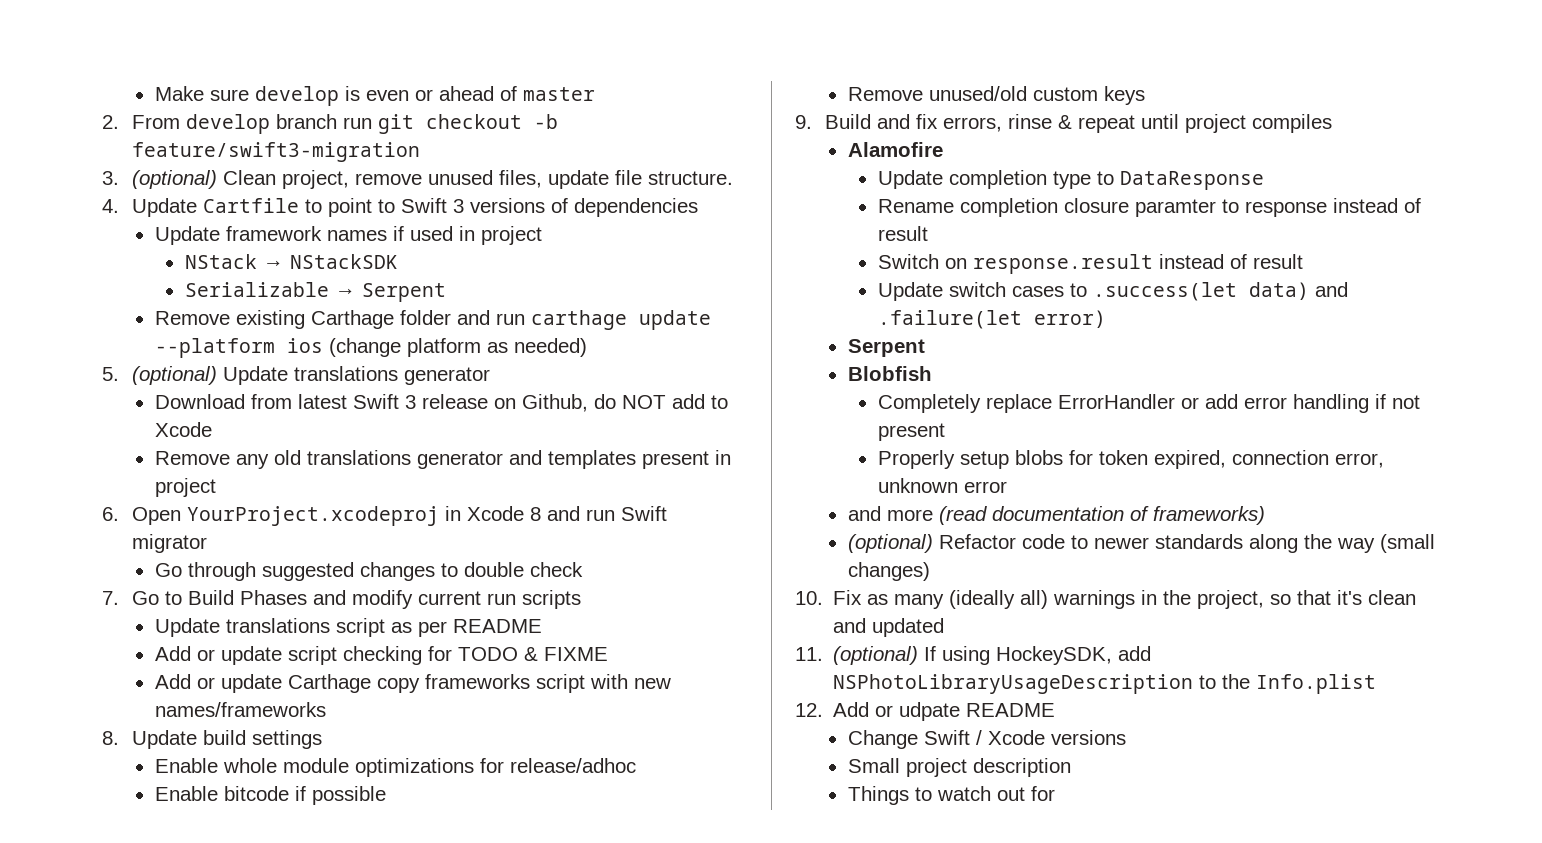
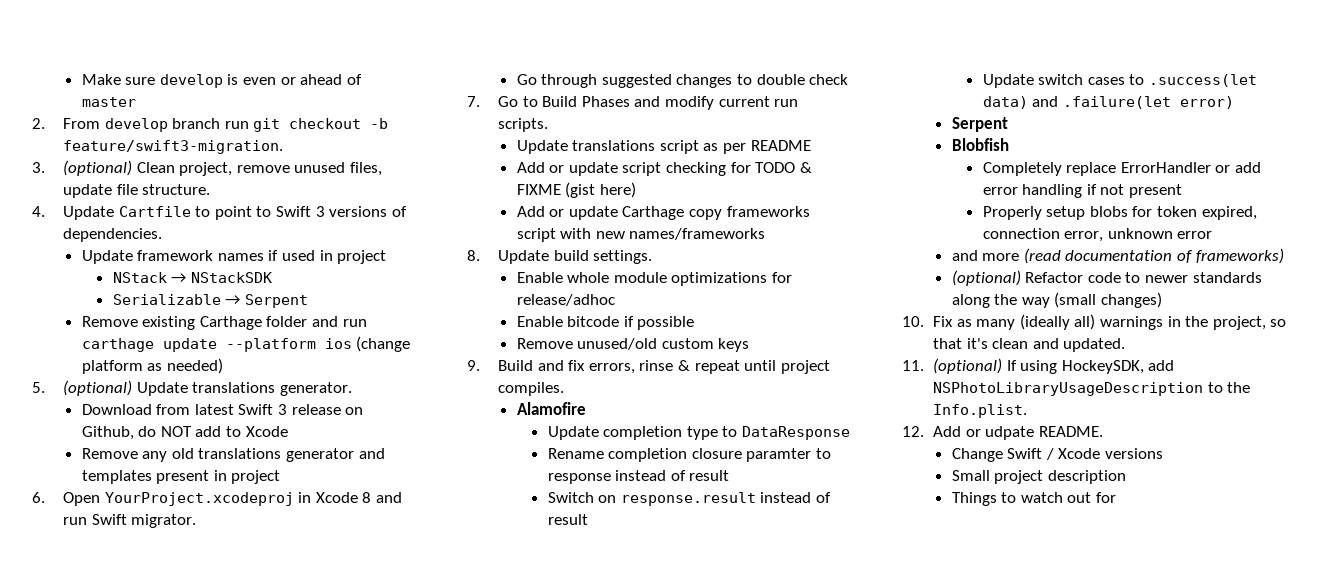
- 2. From develop branch run git checkout -b feature/swift3-migration
+ 2. From develop branch run git checkout -b feature/swift3-migration.
- 4. Update Cartfile to point to Swift 3 versions of dependencies
+ 4. Update Cartfile to point to Swift 3 versions of dependencies.
- 5. (optional) Update translations generator
+ 5. (optional) Update translations generator.
- 6. Open YourProject.xcodeproj in Xcode 8 and run Swift migrator
+ 6. Open YourProject.xcodeproj in Xcode 8 and run Swift migrator.
- 7. Go to Build Phases and modify current run scripts
+ 7. Go to Build Phases and modify current run scripts.
- Add or update script checking for TODO & FIXME
+ Add or update script checking for TODO & FIXME (gist here)
- 8. Update build settings
+ 8. Update build settings.
- 9. Build and fix errors, rinse & repeat until project compiles
+ 9. Build and fix errors, rinse & repeat until project compiles.
- 10. Fix as many (ideally all) warnings in the project, so that it's clean and updated
+ 10. Fix as many (ideally all) warnings in the project, so that it's clean and updated.
- 11. (optional) If using HockeySDK, add NSPhotoLibraryUsageDescription to the Info.plist
+ 11. (optional) If using HockeySDK, add NSPhotoLibraryUsageDescription to the Info.plist.
- 12. Add or udpate README
+ 12. Add or udpate README.

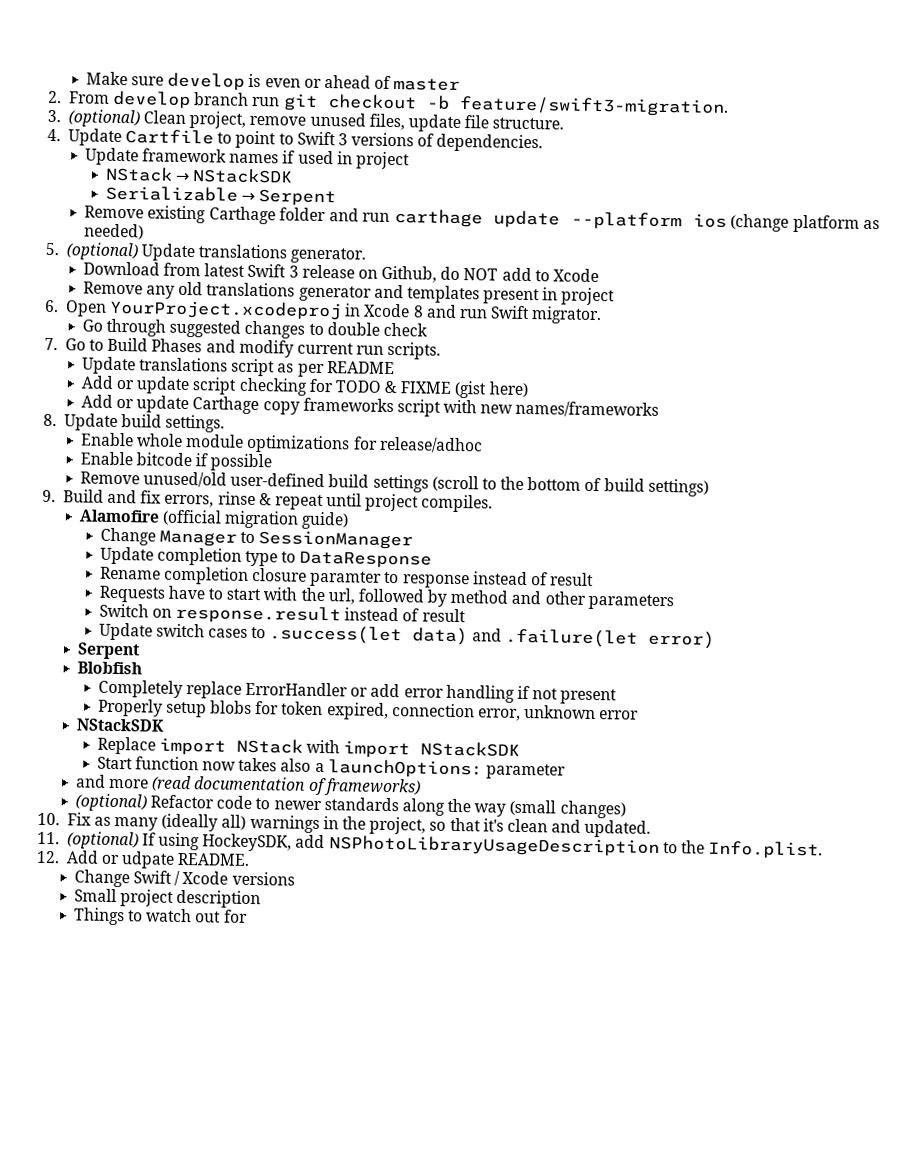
- Remove unused/old custom keys
+ Remove unused/old user-defined build settings (scroll to the bottom of build settings)
- Alamofire
+ Alamofire (official migration guide)
+ Change Manager to SessionManager
+ Requests have to start with the url, followed by method and other parameters
  Properly setup blobs for token expired, connection error, unknown error
+ NStackSDK
+ Replace import NStack with import NStackSDK
+ Start function now takes also a launchOptions: parameter

